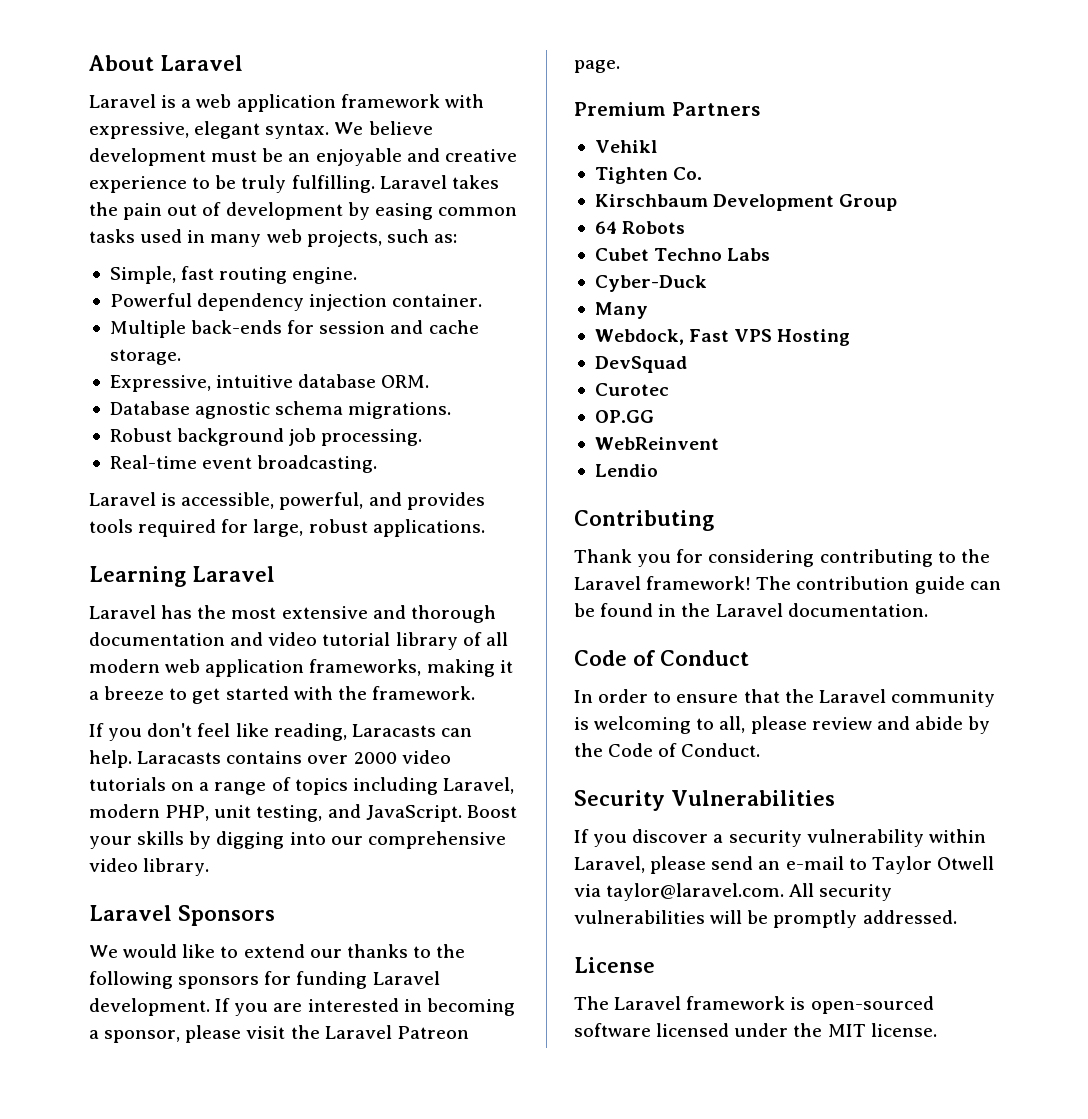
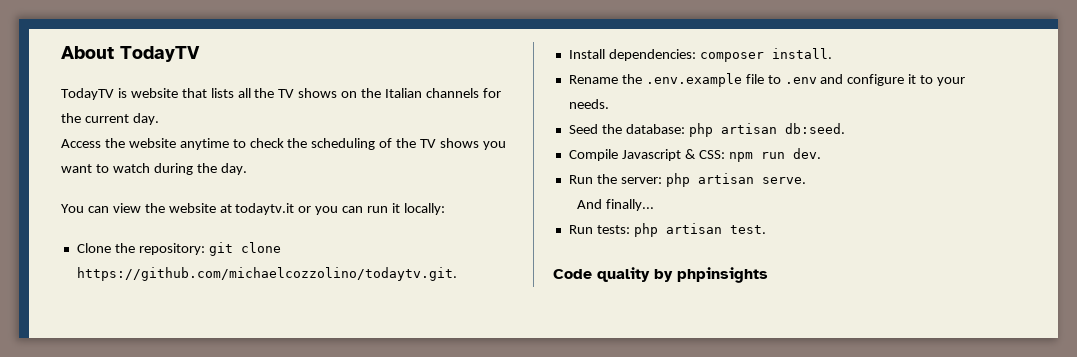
- About Laravel
- Laravel is a web application framework with expressive, elegant syntax. We believe development must be an enjoyable and creative experience to be truly fulfilling. Laravel takes the pain out of development by easing common tasks used in many web projects, such as:
- Simple, fast routing engine.
- Powerful dependency injection container.
- Multiple back-ends for session and cache storage.
- Expressive, intuitive database ORM.
- Database agnostic schema migrations.
- Robust background job processing.
- Real-time event broadcasting.
- Laravel is accessible, powerful, and provides tools required for large, robust applications.
- Learning Laravel
- Laravel has the most extensive and thorough documentation and video tutorial library of all modern web application frameworks, making it a breeze to get started with the framework.
- If you don't feel like reading, Laracasts can help. Laracasts contains over 2000 video tutorials on a range of topics including Laravel, modern PHP, unit testing, and JavaScript. Boost your skills by digging into our comprehensive video library.
- Laravel Sponsors
- We would like to extend our thanks to the following sponsors for funding Laravel development. If you are interested in becoming a sponsor, please visit the Laravel Patreon page.
- Premium Partners
- Vehikl
- Tighten Co.
- Kirschbaum Development Group
- 64 Robots
- Cubet Techno Labs
- Cyber-Duck
- Many
- Webdock, Fast VPS Hosting
- DevSquad
- Curotec
- OP.GG
- WebReinvent
- Lendio
- Contributing
- Thank you for considering contributing to the Laravel framework! The contribution guide can be found in the Laravel documentation.
- Code of Conduct
- In order to ensure that the Laravel community is welcoming to all, please review and abide by the Code of Conduct.
- Security Vulnerabilities
- If you discover a security vulnerability within Laravel, please send an e-mail to Taylor Otwell via taylor@laravel.com. All security vulnerabilities will be promptly addressed.
- License
- The Laravel framework is open-sourced software licensed under the MIT license.
+ About TodayTV
+ TodayTV is website that lists all the TV shows on the Italian channels for the current day.
+ Access the website anytime to check the scheduling of the TV shows you want to watch during the day.
+ You can view the website at todaytv.it or you can run it locally:
+ Clone the repository: git clone https://github.com/michaelcozzolino/todaytv.git.
+ Install dependencies: composer install.
+ Rename the .env.example file to .env and configure it to your needs.
+ Seed the database: php artisan db:seed.
+ Compile Javascript & CSS: npm run dev.
+ Run the server: php artisan serve.
+ And finally...
+ Run tests: php artisan test.
+ Code quality by phpinsights

